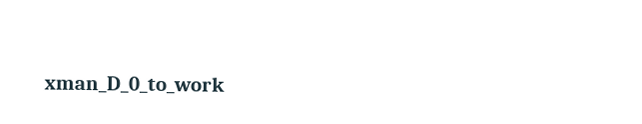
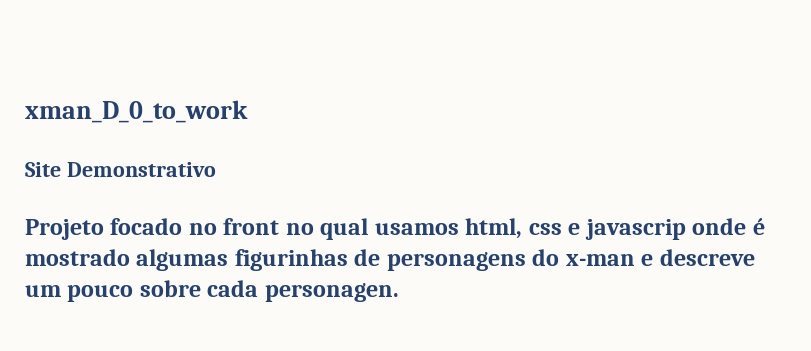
+ Site Demonstrativo
+ Projeto focado no front no qual usamos html, css e javascrip onde é mostrado algumas figurinhas de personagens do x-man e descreve um pouco sobre cada personagen.

